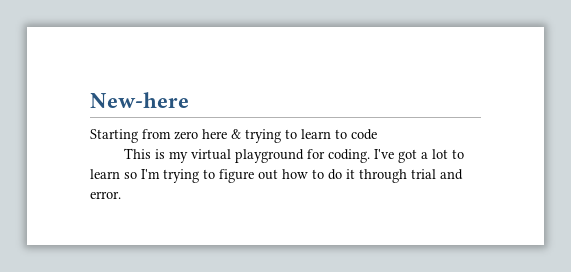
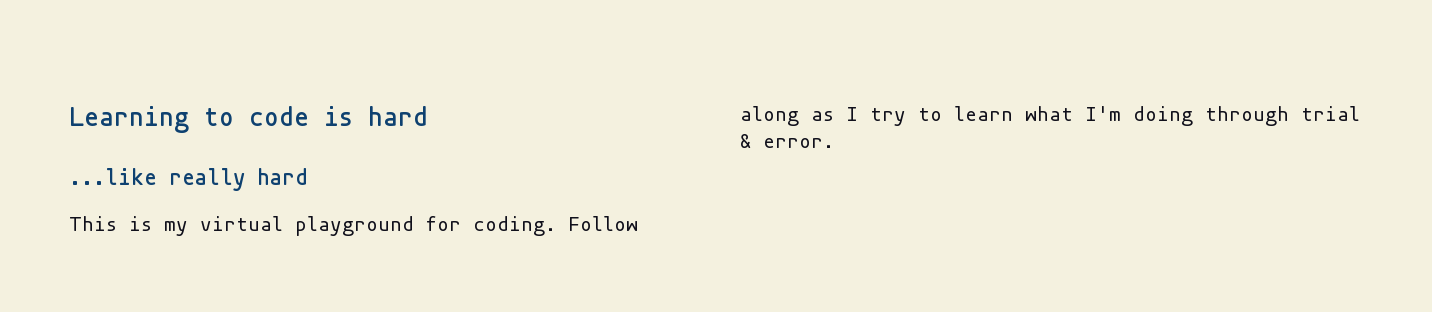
- New-here
- Starting from zero here & trying to learn to code
+ Learning to code is hard
+ ...like really hard
- I've got a lot to learn so I'm trying to figure out how to do it through trial and error.
+ Follow along as I try to learn what I'm doing through trial & error.

